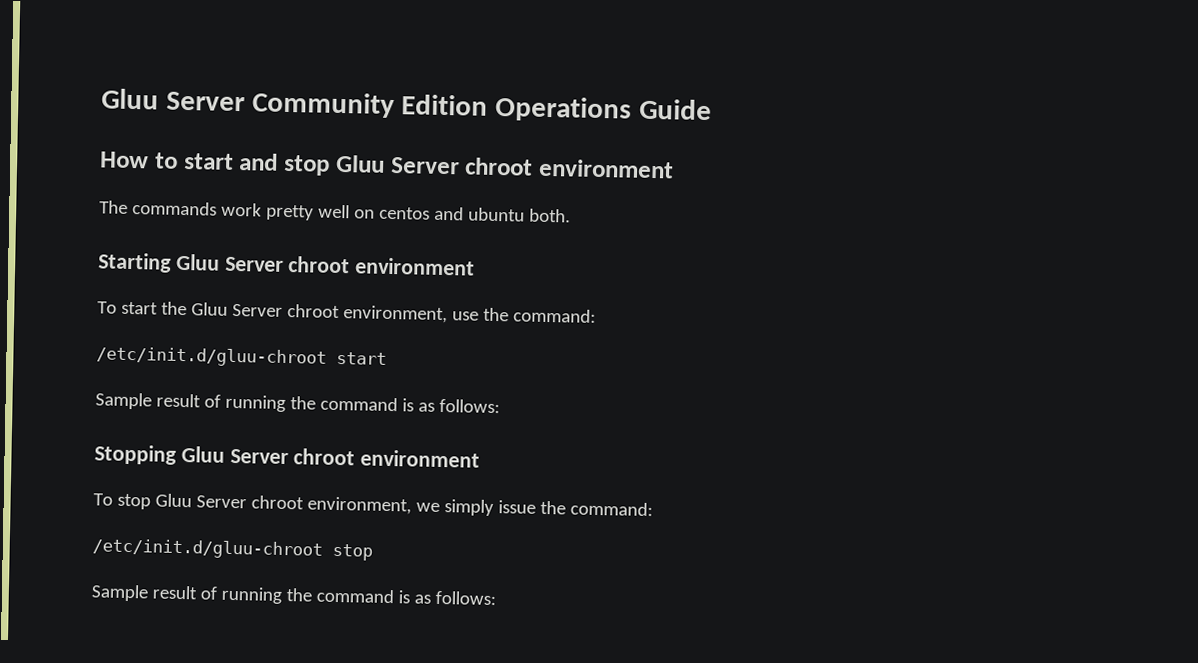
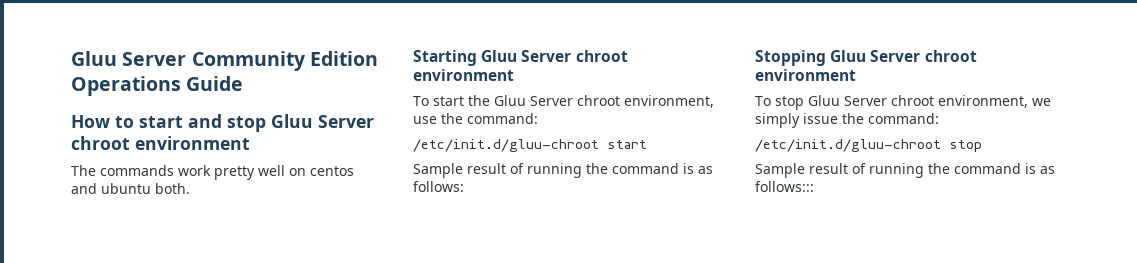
  /etc/init.d/gluu-chroot stop
- Sample result of running the command is as follows:
+ Sample result of running the command is as follows:::

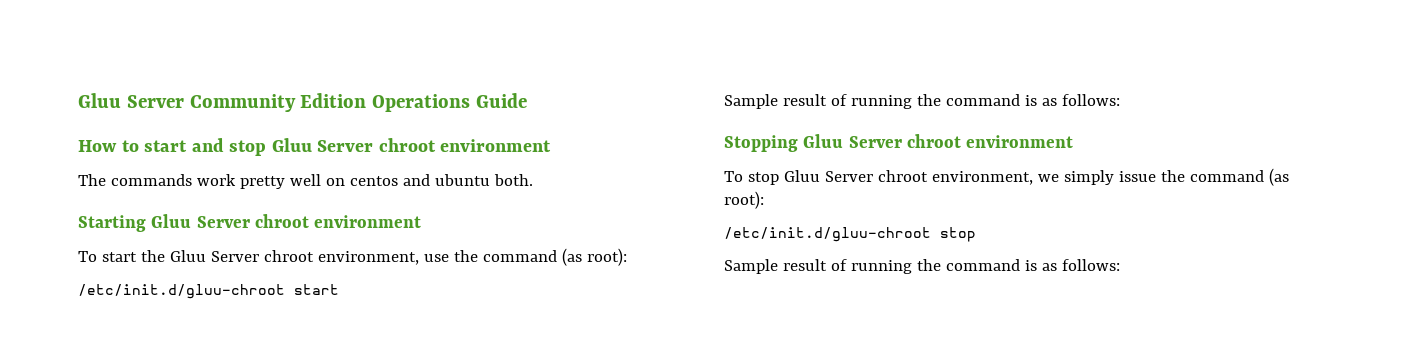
- To start the Gluu Server chroot environment, use the command:
+ To start the Gluu Server chroot environment, use the command (as root):
- To stop Gluu Server chroot environment, we simply issue the command:
+ To stop Gluu Server chroot environment, we simply issue the command (as root):
  /etc/init.d/gluu-chroot stop
- Sample result of running the command is as follows:::
+ Sample result of running the command is as follows:

